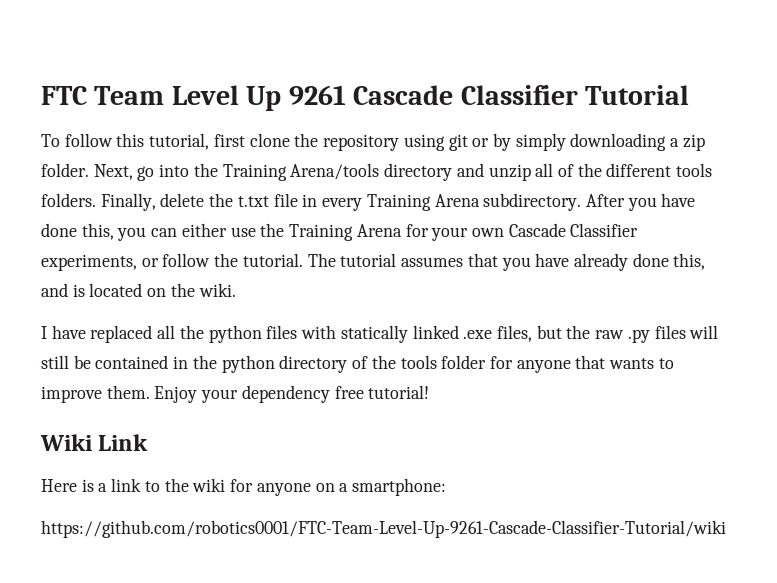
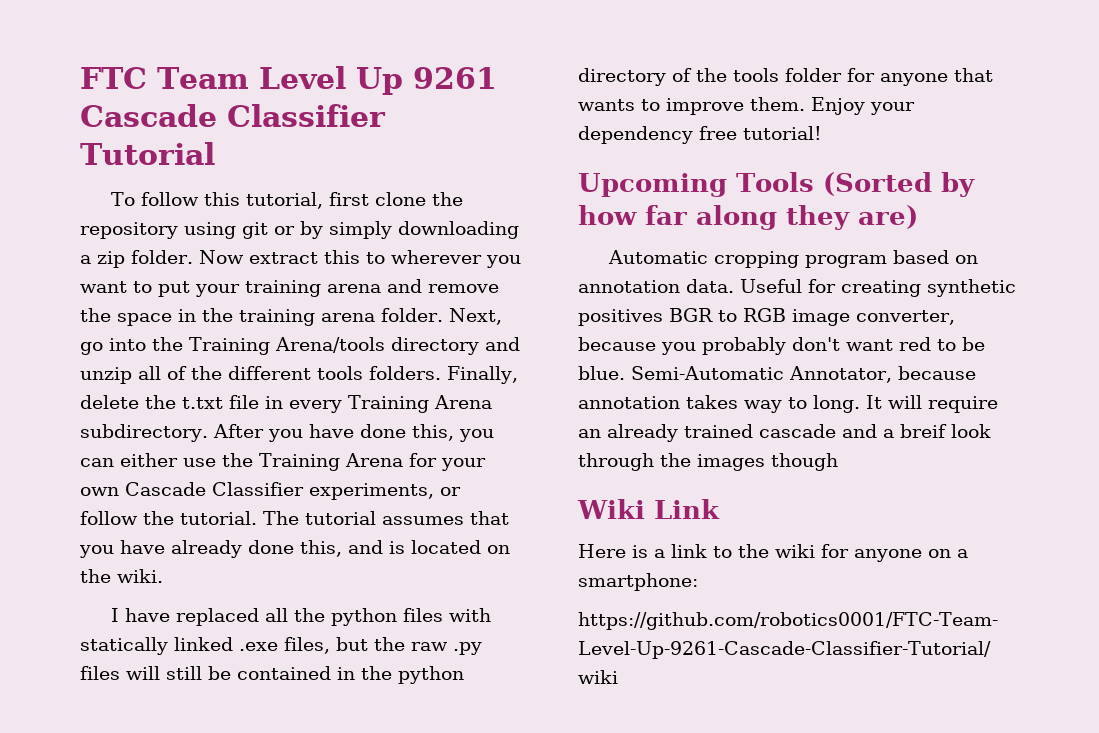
+ Now extract this to wherever you want to put your training arena and remove the space in the training arena folder.
+ Upcoming Tools (Sorted by how far along they are)
+ Automatic cropping program based on annotation data. Useful for creating synthetic positives BGR to RGB image converter, because you probably don't want red to be blue. Semi-Automatic Annotator, because annotation takes way to long. It will require an already trained cascade and a breif look through the images though

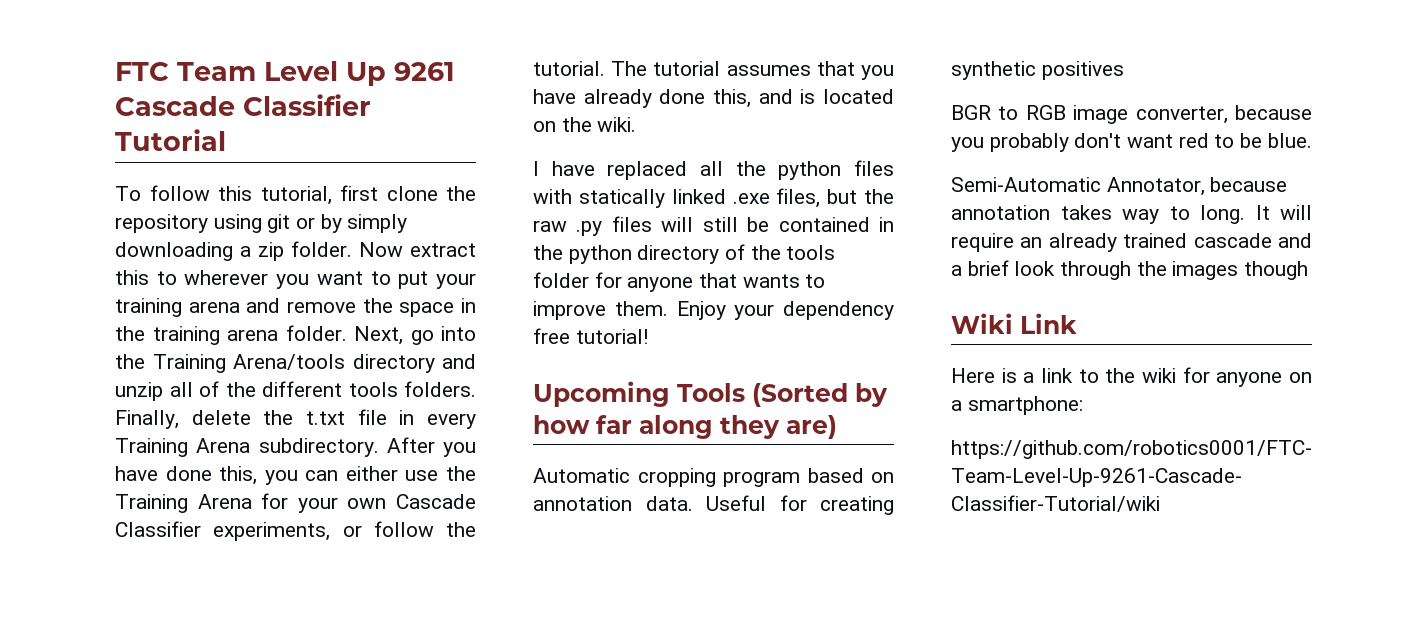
- Useful for creating synthetic positives BGR to RGB image converter, because you probably don't want red to be blue. Semi-Automatic Annotator, because annotation takes way to long.
+ Useful for creating synthetic positives
+ BGR to RGB image converter, because you probably don't want red to be blue.
+ Semi-Automatic Annotator, because annotation takes way to long.
- It will require an already trained cascade and a breif look through the images though
+ It will require an already trained cascade and a brief look through the images though

